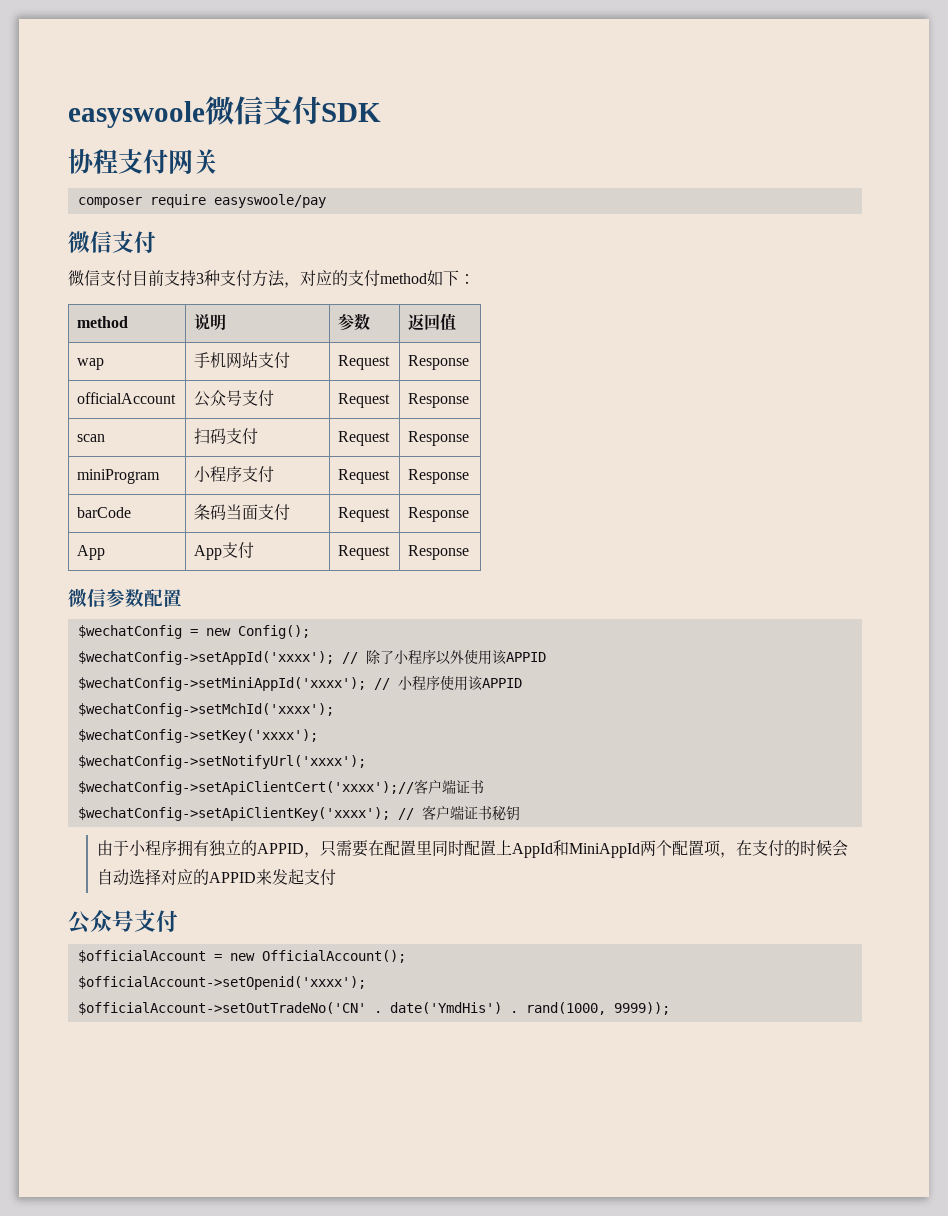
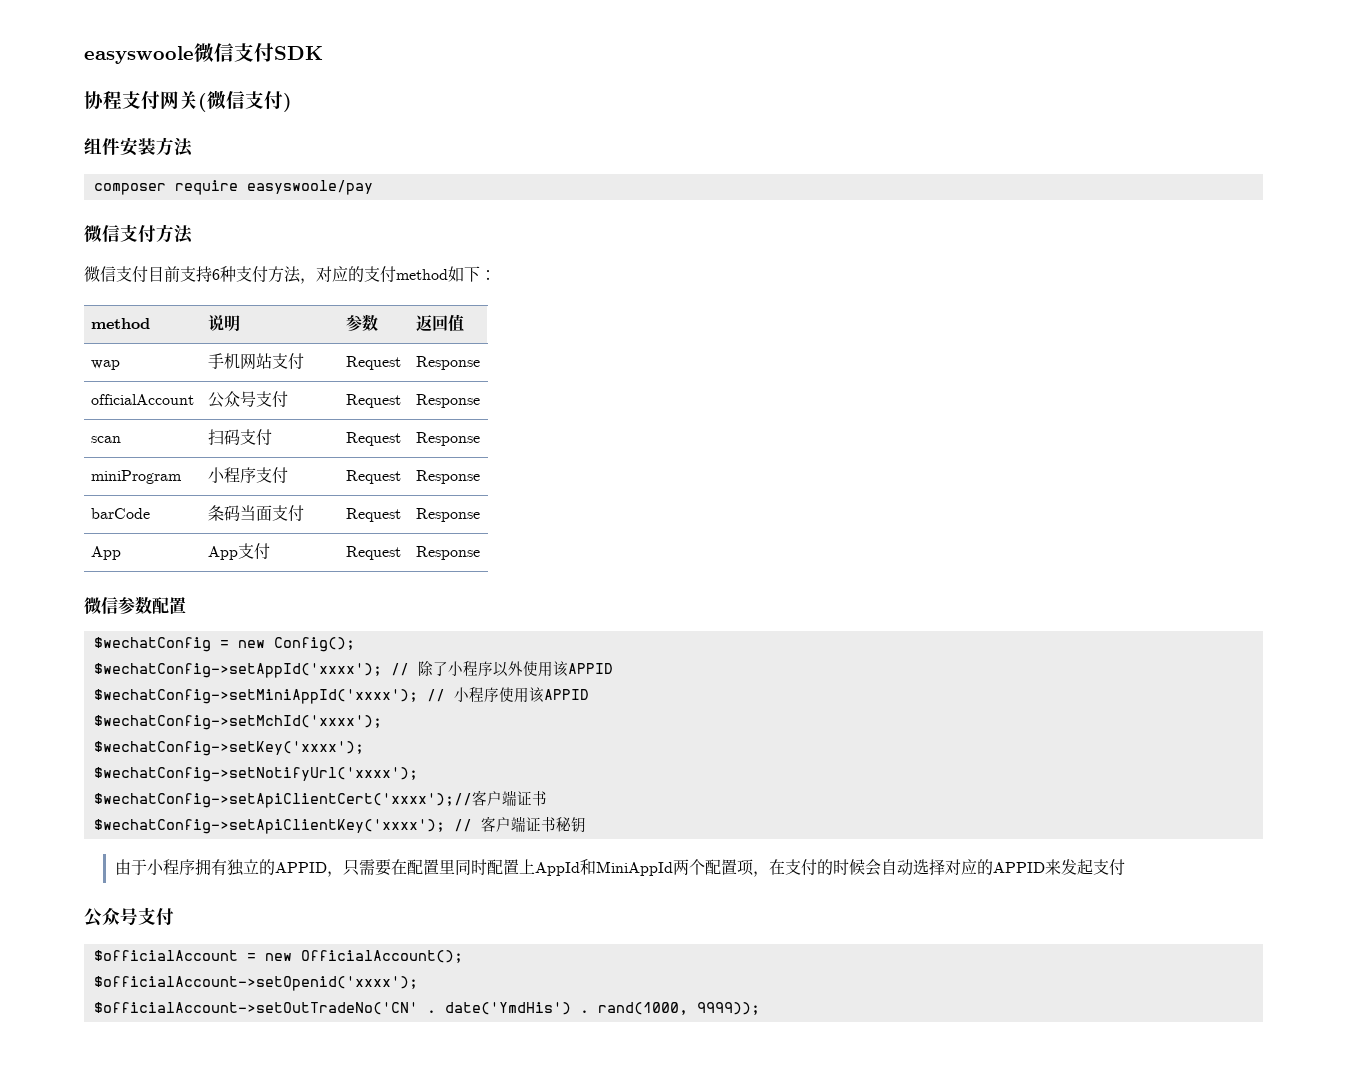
- 协程支付网关
+ 协程支付网关(微信支付)
+ 组件安装方法
  composer require easyswoole/pay
- 微信支付
+ 微信支付方法
- 微信支付目前支持3种支付方法，对应的支付method如下：
+ 微信支付目前支持6种支付方法，对应的支付method如下：

